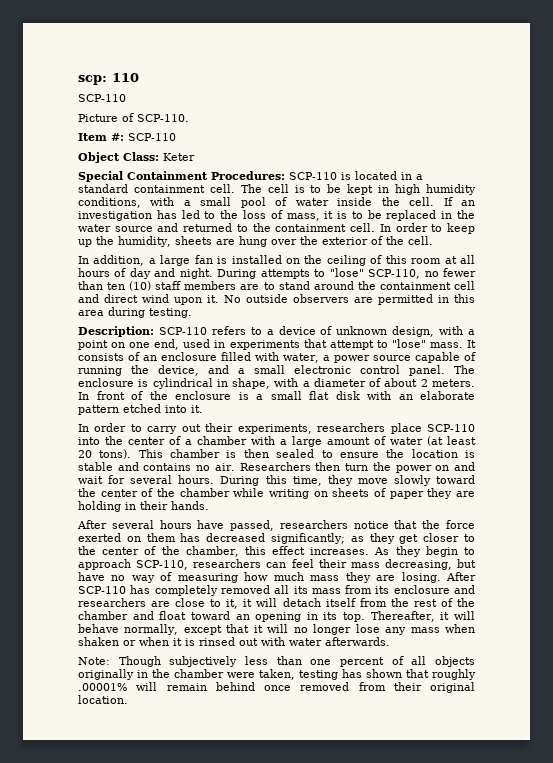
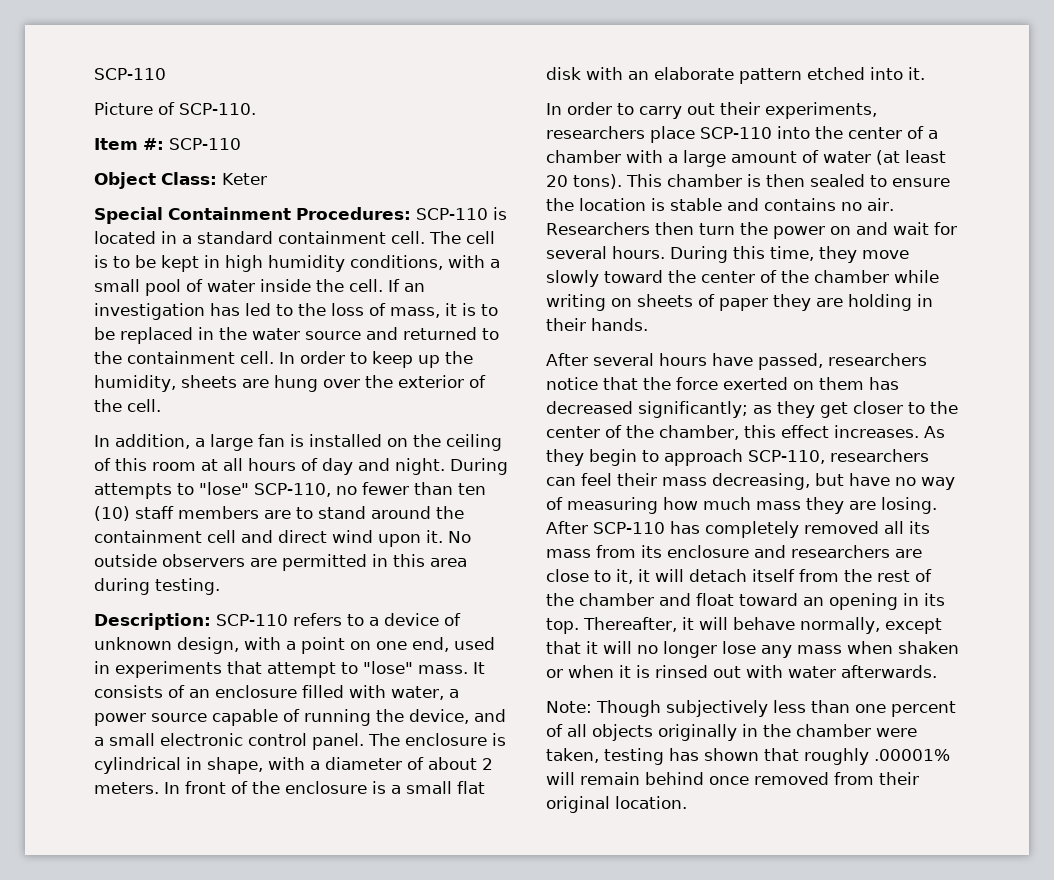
- scp: 110

